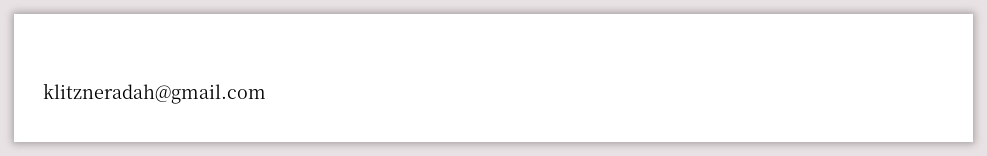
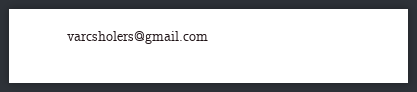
- klitzneradah@gmail.com
+ varcsholers@gmail.com

